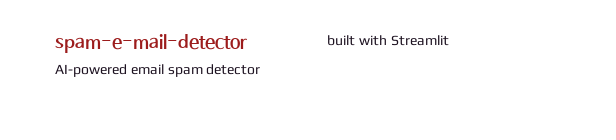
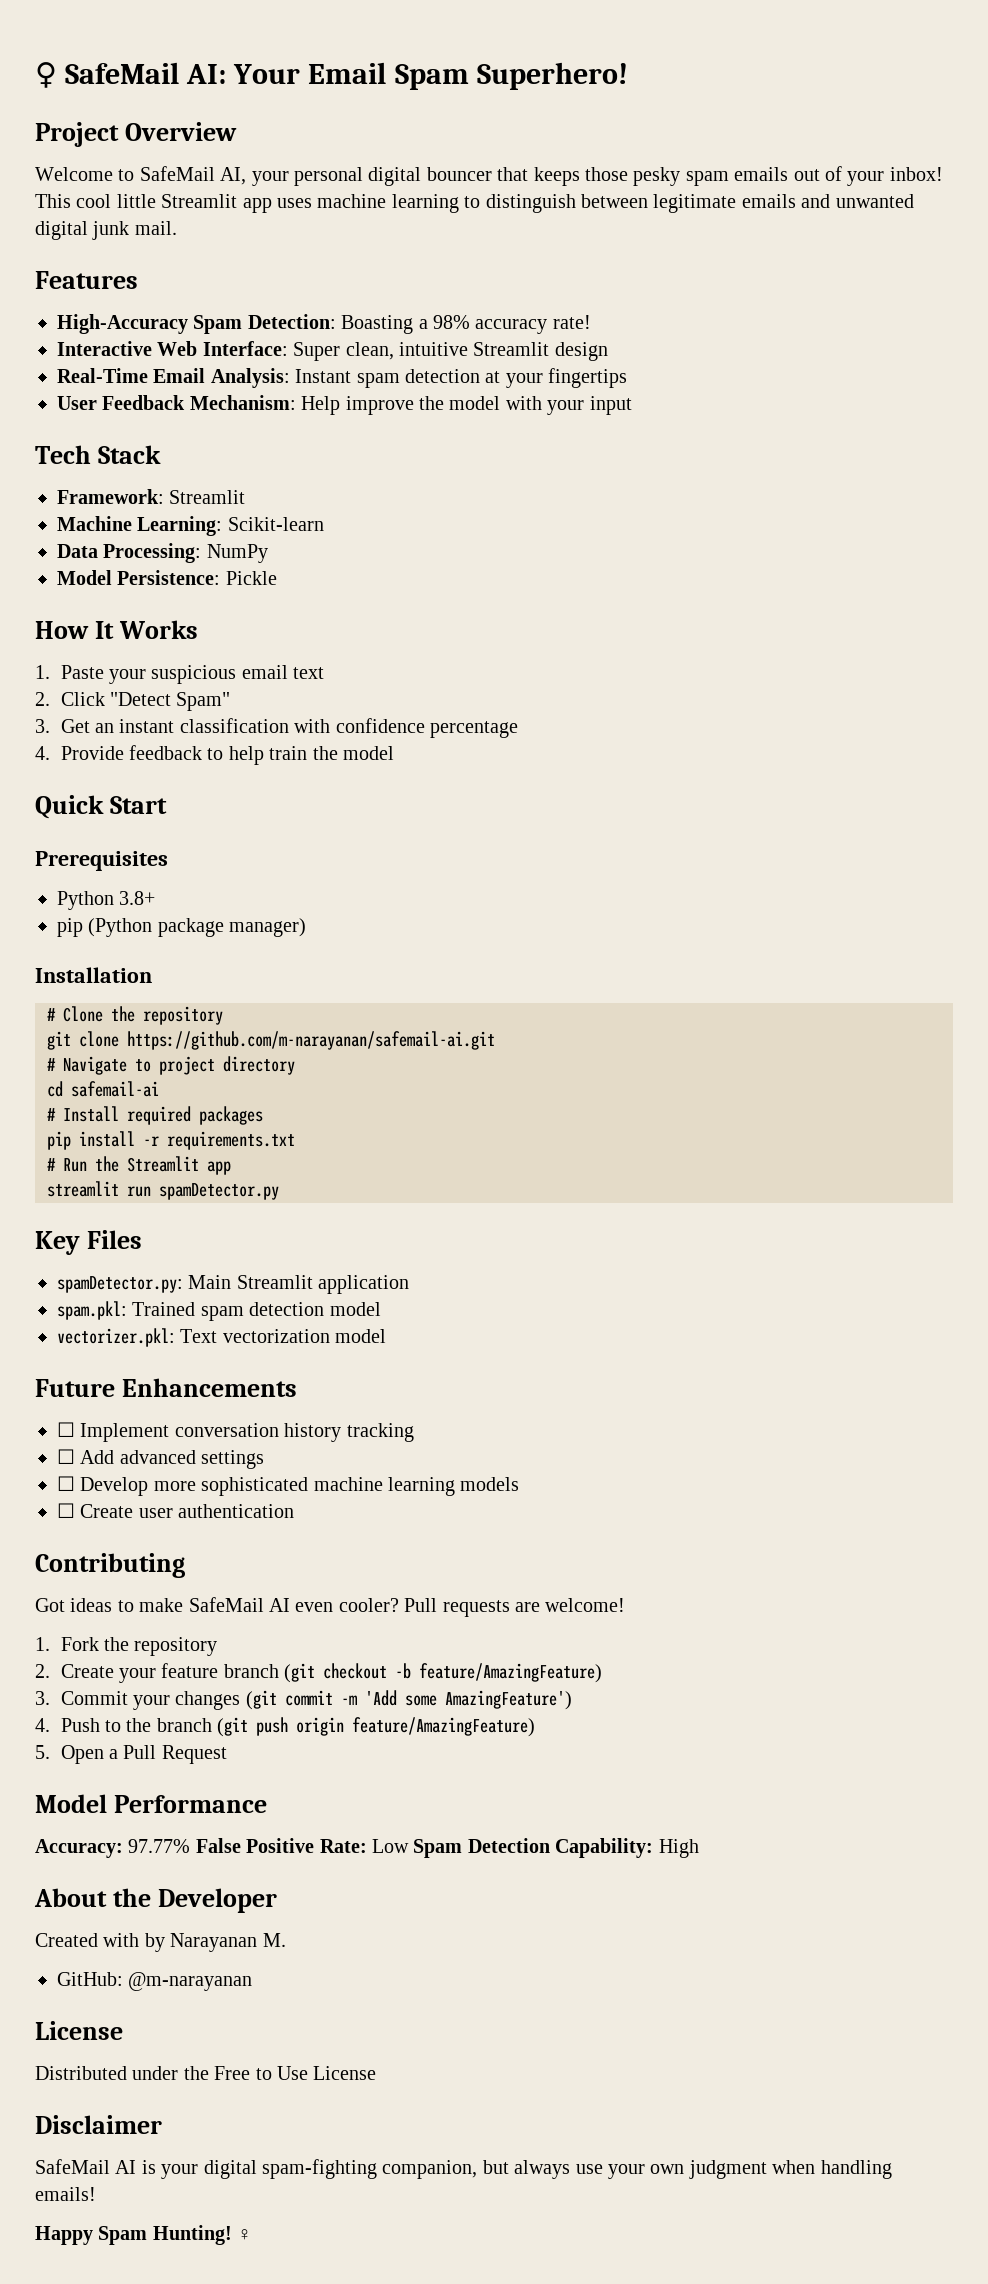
- spam-e-mail-detector
- AI-powered email spam detector built with Streamlit
+ ♀ SafeMail AI: Your Email Spam Superhero!
+ Project Overview
+ Welcome to SafeMail AI, your personal digital bouncer that keeps those pesky spam emails out of your inbox! This cool little Streamlit app uses machine learning to distinguish between legitimate emails and unwanted digital junk mail.
+ Features
+ High-Accuracy Spam Detection: Boasting a 98% accuracy rate!
+ Interactive Web Interface: Super clean, intuitive Streamlit design
+ Real-Time Email Analysis: Instant spam detection at your fingertips
+ User Feedback Mechanism: Help improve the model with your input
+ Tech Stack
+ Framework: Streamlit
+ Machine Learning: Scikit-learn
+ Data Processing: NumPy
+ Model Persistence: Pickle
+ How It Works
+ 1. Paste your suspicious email text
+ 2. Click "Detect Spam"
+ 3. Get an instant classification with confidence percentage
+ 4. Provide feedback to help train the model
+ Quick Start
+ Prerequisites
+ Python 3.8+
+ pip (Python package manager)
+ Installation
+ # Clone the repository
+ git clone https://github.com/m-narayanan/safemail-ai.git
+ # Navigate to project directory
+ cd safemail-ai
+ # Install required packages
+ pip install -r requirements.txt
+ # Run the Streamlit app
+ streamlit run spamDetector.py
+ Key Files
+ spamDetector.py: Main Streamlit application
+ spam.pkl: Trained spam detection model
+ vectorizer.pkl: Text vectorization model
+ Future Enhancements
+ ☐ Implement conversation history tracking
+ ☐ Add advanced settings
+ ☐ Develop more sophisticated machine learning models
+ ☐ Create user authentication
+ Contributing
+ Got ideas to make SafeMail AI even cooler? Pull requests are welcome!
+ 1. Fork the repository
+ 2. Create your feature branch (git checkout -b feature/AmazingFeature)
+ 3. Commit your changes (git commit -m 'Add some AmazingFeature')
+ 4. Push to the branch (git push origin feature/AmazingFeature)
+ 5. Open a Pull Request
+ Model Performance
+ Accuracy: 97.77% False Positive Rate: Low Spam Detection Capability: High
+ About the Developer
+ Created with by Narayanan M.
+ GitHub: @m-narayanan
+ License
+ Distributed under the Free to Use License
+ Disclaimer
+ SafeMail AI is your digital spam-fighting companion, but always use your own judgment when handling emails!
+ Happy Spam Hunting! ♀

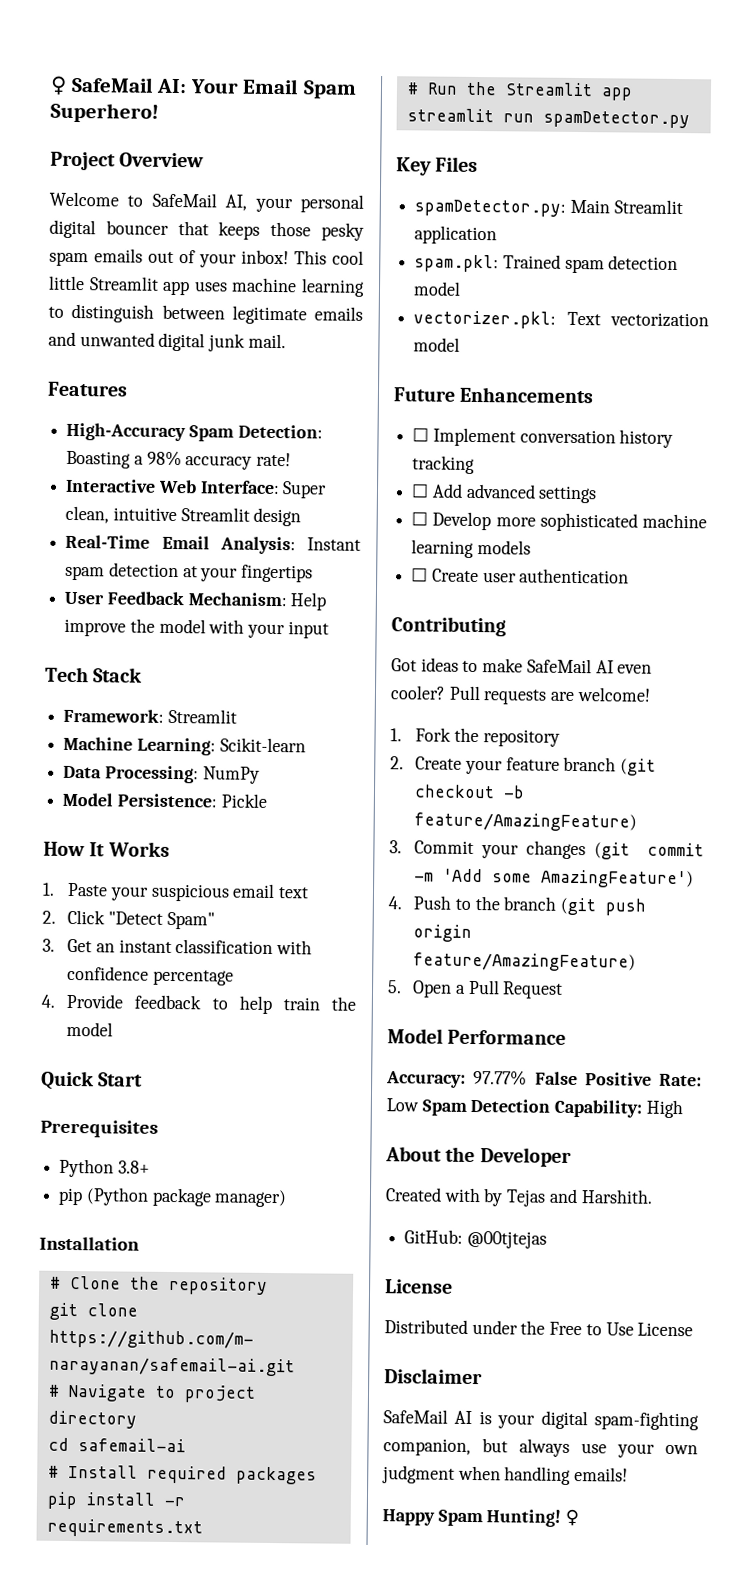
- Created with by Narayanan M.
+ Created with by Tejas and Harshith.
- GitHub: @m-narayanan
+ GitHub: @00tjtejas

